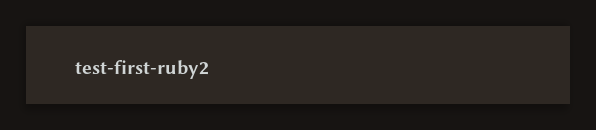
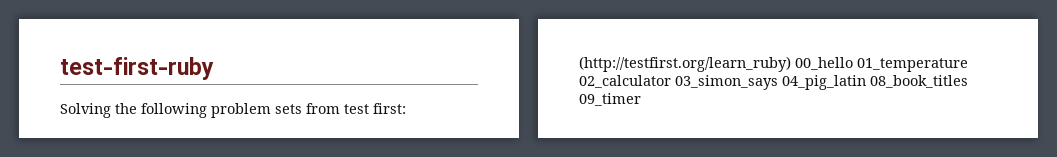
- test-first-ruby2
+ test-first-ruby
+ Solving the following problem sets from test first: (http://testfirst.org/learn_ruby) 00_hello 01_temperature 02_calculator 03_simon_says 04_pig_latin 08_book_titles 09_timer

